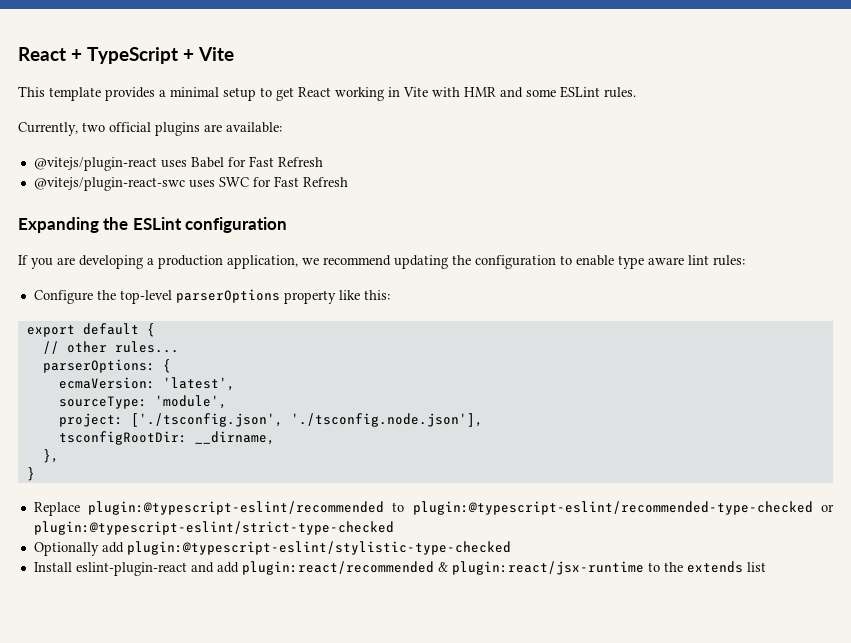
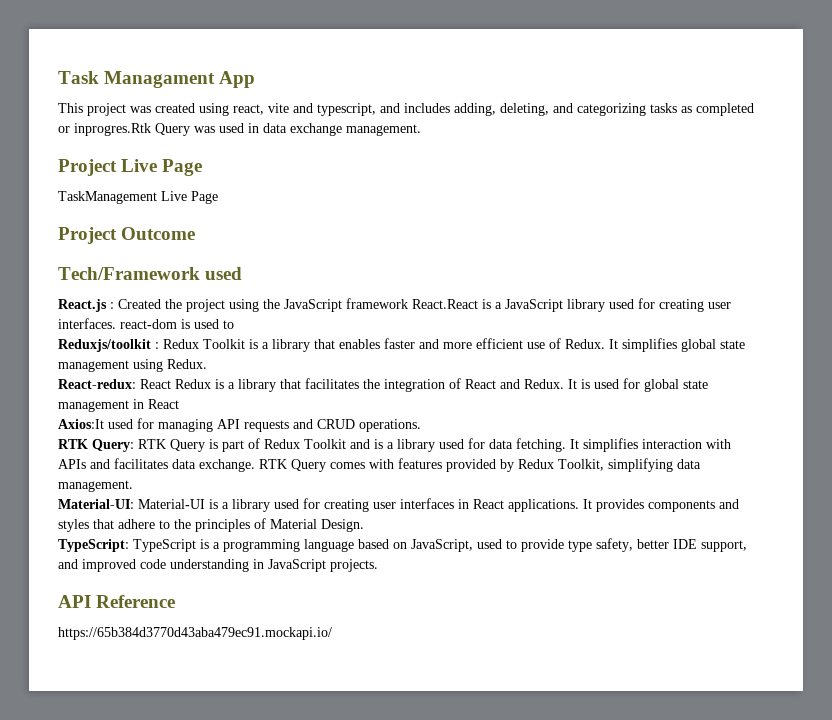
- React + TypeScript + Vite
- This template provides a minimal setup to get React working in Vite with HMR and some ESLint rules.
- Currently, two official plugins are available:
- @vitejs/plugin-react uses Babel for Fast Refresh
- @vitejs/plugin-react-swc uses SWC for Fast Refresh
- Expanding the ESLint configuration
- If you are developing a production application, we recommend updating the configuration to enable type aware lint rules:
- Configure the top-level parserOptions property like this:
- export default {
- // other rules...
- parserOptions: {
- ecmaVersion: 'latest',
- sourceType: 'module',
- project: ['./tsconfig.json', './tsconfig.node.json'],
- tsconfigRootDir: __dirname,
- },
- }
- Replace plugin:@typescript-eslint/recommended to plugin:@typescript-eslint/recommended-type-checked or plugin:@typescript-eslint/strict-type-checked
- Optionally add plugin:@typescript-eslint/stylistic-type-checked
- Install eslint-plugin-react and add plugin:react/recommended & plugin:react/jsx-runtime to the extends list
+ Task Managament App
+ This project was created using react, vite and typescript, and includes adding, deleting, and categorizing tasks as completed or inprogres.Rtk Query was used in data exchange management.
+ Project Live Page
+ TaskManagement Live Page
+ Project Outcome
+ Tech/Framework used
+ React.js : Created the project using the JavaScript framework React.React is a JavaScript library used for creating user interfaces. react-dom is used to
+ Reduxjs/toolkit : Redux Toolkit is a library that enables faster and more efficient use of Redux. It simplifies global state management using Redux.
+ React-redux: React Redux is a library that facilitates the integration of React and Redux. It is used for global state management in React
+ Axios:It used for managing API requests and CRUD operations.
+ RTK Query: RTK Query is part of Redux Toolkit and is a library used for data fetching. It simplifies interaction with APIs and facilitates data exchange. RTK Query comes with features provided by Redux Toolkit, simplifying data management.
+ Material-UI: Material-UI is a library used for creating user interfaces in React applications. It provides components and styles that adhere to the principles of Material Design.
+ TypeScript: TypeScript is a programming language based on JavaScript, used to provide type safety, better IDE support, and improved code understanding in JavaScript projects.
+ API Reference
+ https://65b384d3770d43aba479ec91.mockapi.io/

